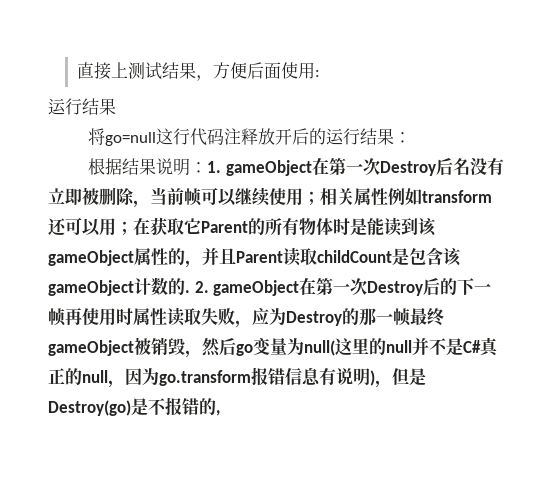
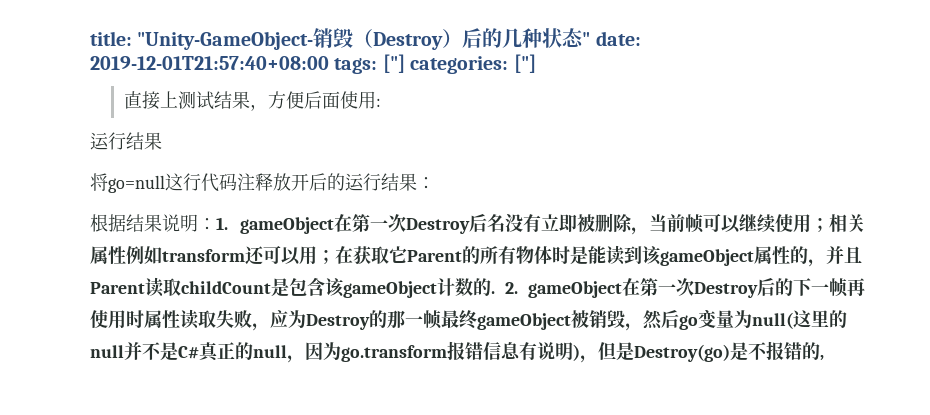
+ title: "Unity-GameObject-销毁（Destroy）后的几种状态" date: 2019-12-01T21:57:40+08:00 tags: ["] categories: ["]

